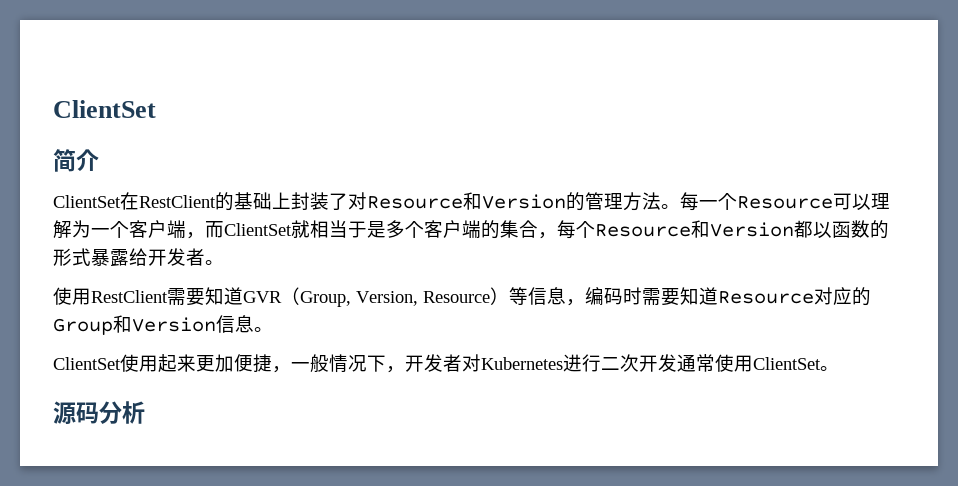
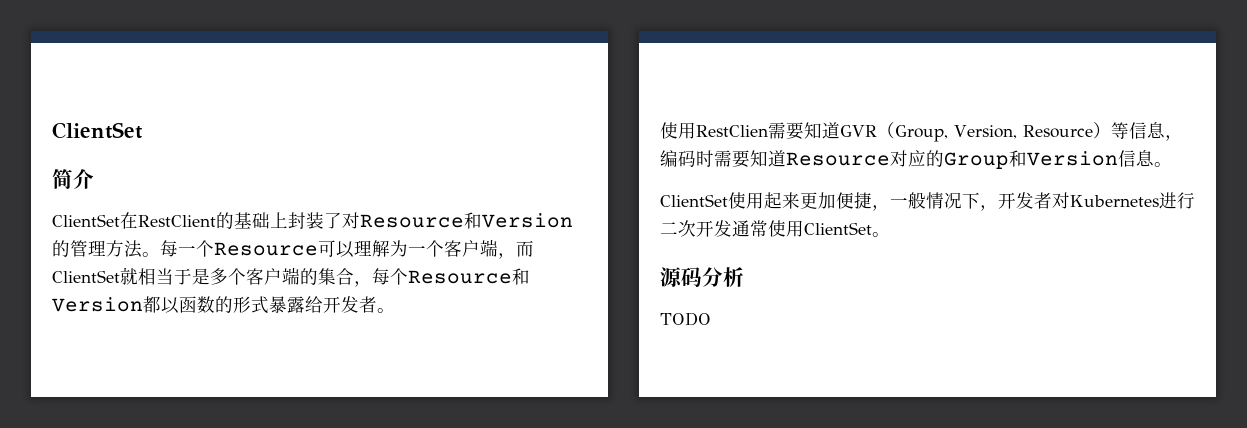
- 使用RestClient需要知道GVR（Group, Version, Resource）等信息，编码时需要知道Resource对应的Group和Version信息。
+ 使用RestClien需要知道GVR（Group, Version, Resource）等信息，编码时需要知道Resource对应的Group和Version信息。
+ TODO

